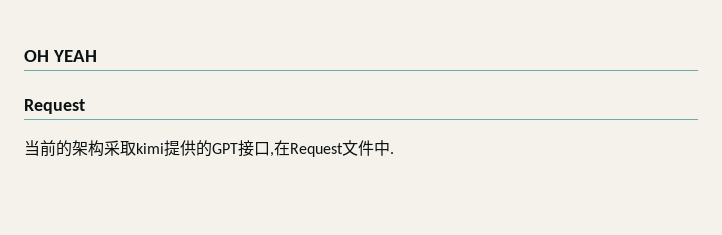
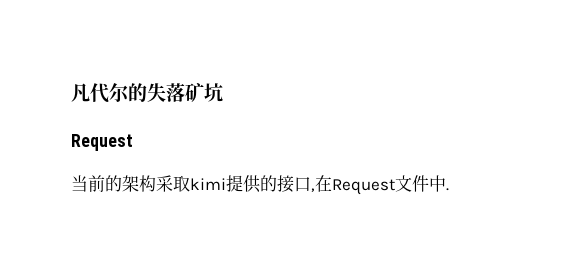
- OH YEAH
+ 凡代尔的失落矿坑
- 当前的架构采取kimi提供的GPT接口,在Request文件中.
+ 当前的架构采取kimi提供的接口,在Request文件中.

